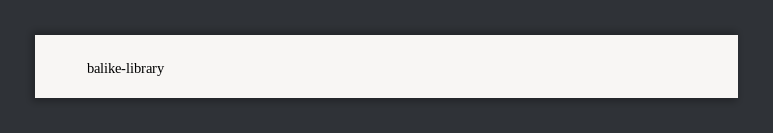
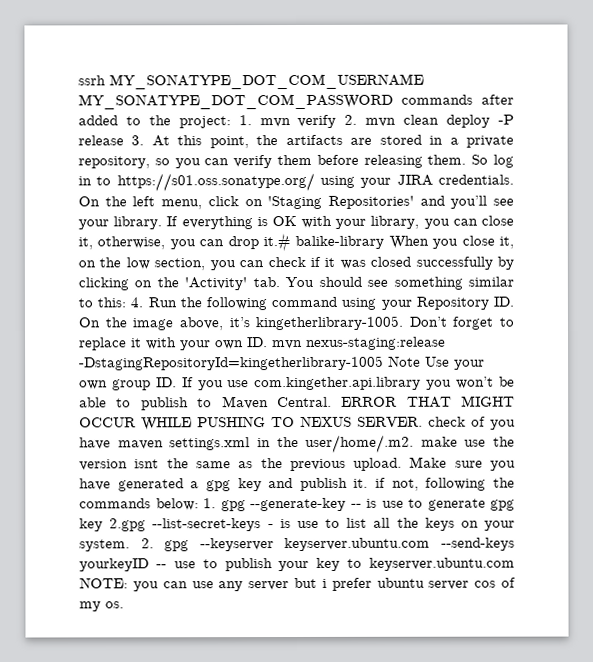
- balike-library
+ ssrh MY_SONATYPE_DOT_COM_USERNAME MY_SONATYPE_DOT_COM_PASSWORD commands after added to the project: 1. mvn verify 2. mvn clean deploy -P release 3. At this point, the artifacts are stored in a private repository, so you can verify them before releasing them. So log in to https://s01.oss.sonatype.org/ using your JIRA credentials. On the left menu, click on 'Staging Repositories' and you’ll see your library. If everything is OK with your library, you can close it, otherwise, you can drop it.# balike-library When you close it, on the low section, you can check if it was closed successfully by clicking on the 'Activity' tab. You should see something similar to this: 4. Run the following command using your Repository ID. On the image above, it’s kingetherlibrary-1005. Don’t forget to replace it with your own ID. mvn nexus-staging:release -DstagingRepositoryId=kingetherlibrary-1005 Note Use your own group ID. If you use com.kingether.api.library you won’t be able to publish to Maven Central. ERROR THAT MIGHT OCCUR WHILE PUSHING TO NEXUS SERVER. check of you have maven settings.xml in the user/home/.m2. make use the version isnt the same as the previous upload. Make sure you have generated a gpg key and publish it. if not, following the commands below: 1. gpg --generate-key -- is use to generate gpg key 2.gpg --list-secret-keys - is use to list all the keys on your system. 2. gpg --keyserver keyserver.ubuntu.com --send-keys yourkeyID -- use to publish your key to keyserver.ubuntu.com NOTE: you can use any server but i prefer ubuntu server cos of my os.

